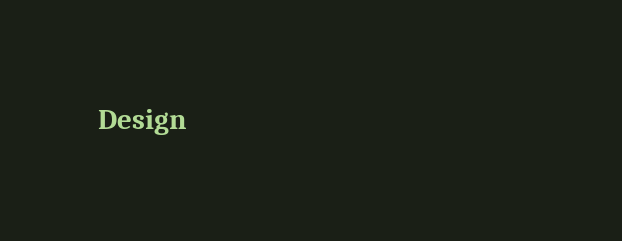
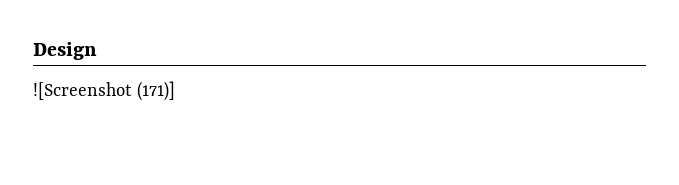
+ ![Screenshot (171)]

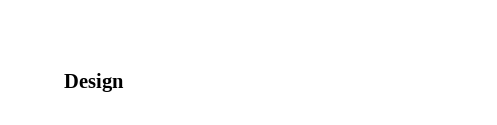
- ![Screenshot (171)]

